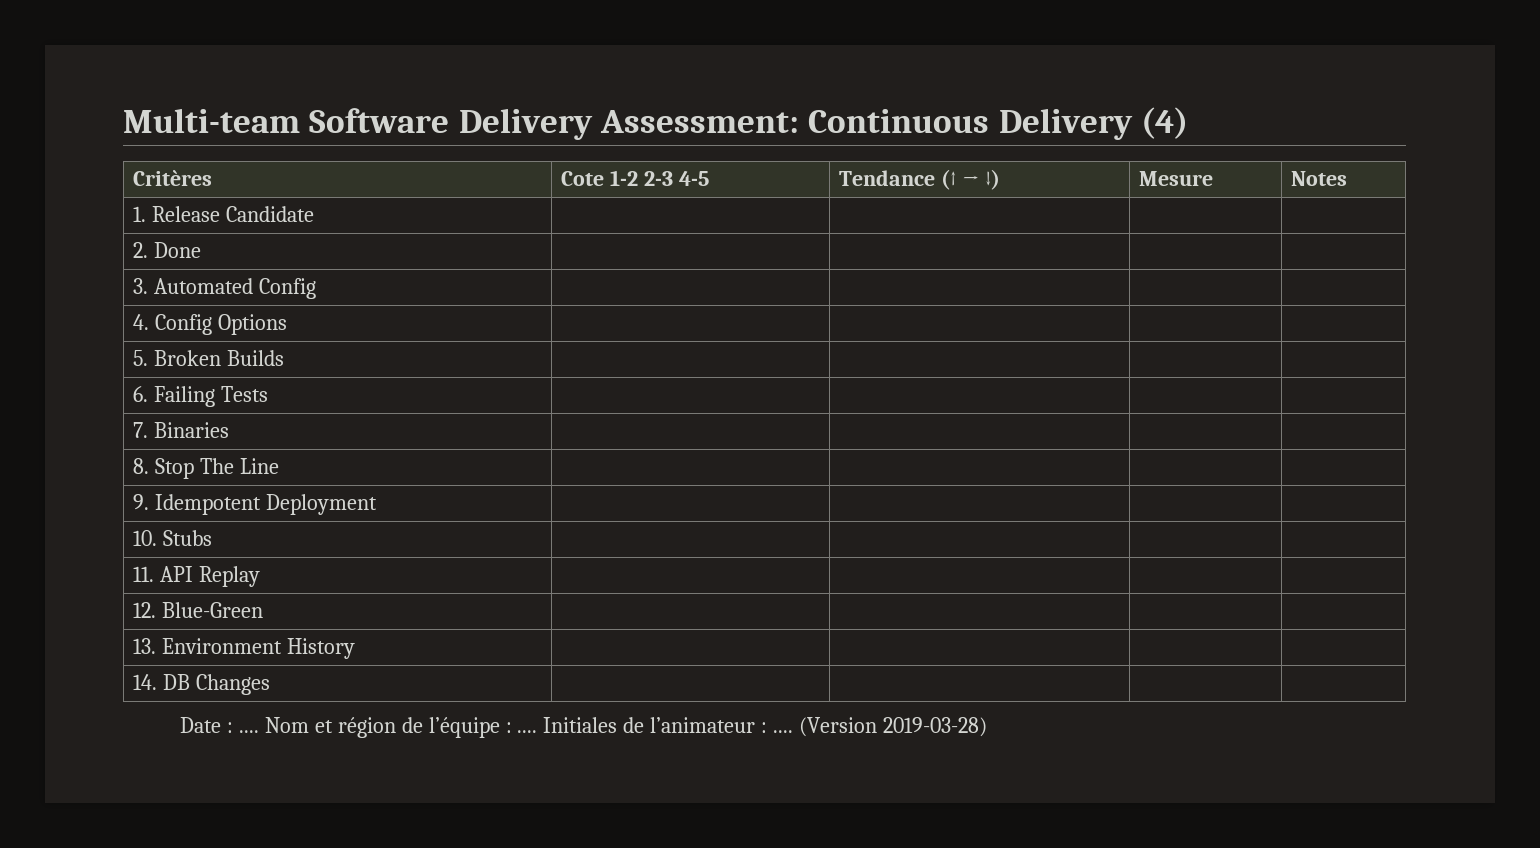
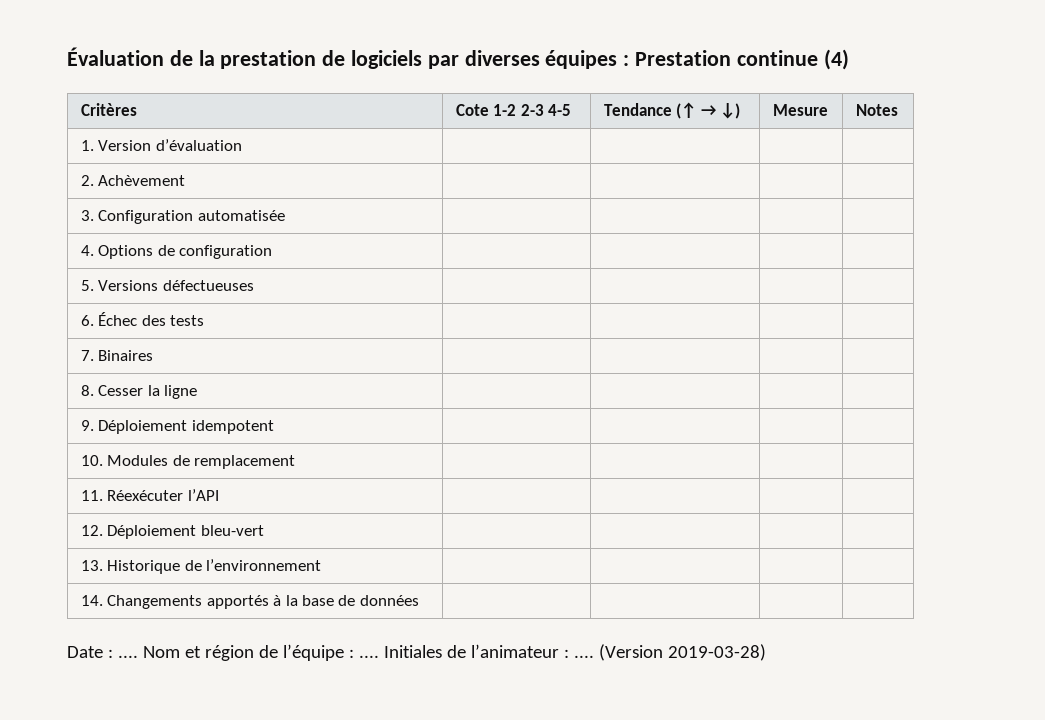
- Multi-team Software Delivery Assessment: Continuous Delivery (4)
+ Évaluation de la prestation de logiciels par diverses équipes : Prestation continue (4)
- 1. Release Candidate | | | |
+ 1. Version d’évaluation | | | |
- 2. Done | | | |
+ 2. Achèvement | | | |
- 3. Automated Config | | | |
+ 3. Configuration automatisée | | | |
- 4. Config Options | | | |
+ 4. Options de configuration | | | |
- 5. Broken Builds | | | |
+ 5. Versions défectueuses | | | |
- 6. Failing Tests | | | |
+ 6. Échec des tests | | | |
- 7. Binaries | | | |
+ 7. Binaires | | | |
- 8. Stop The Line | | | |
+ 8. Cesser la ligne | | | |
- 9. Idempotent Deployment | | | |
+ 9. Déploiement idempotent | | | |
- 10. Stubs | | | |
+ 10. Modules de remplacement | | | |
- 11. API Replay | | | |
+ 11. Réexécuter l’API | | | |
- 12. Blue-Green | | | |
+ 12. Déploiement bleu-vert | | | |
- 13. Environment History | | | |
- 14. DB Changes | | | |
+ 13. Historique de l’environnement | | | |
+ 14. Changements apportés à la base de données | | | |

